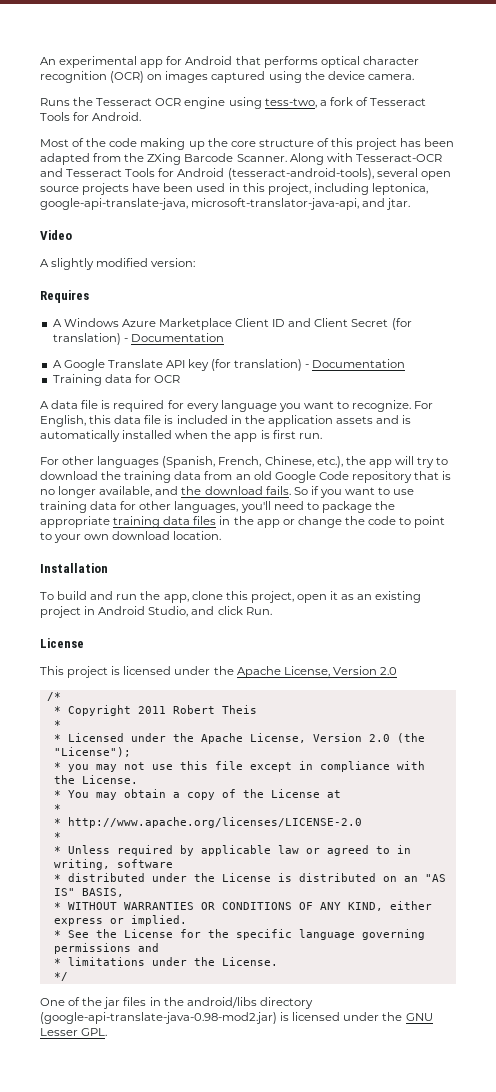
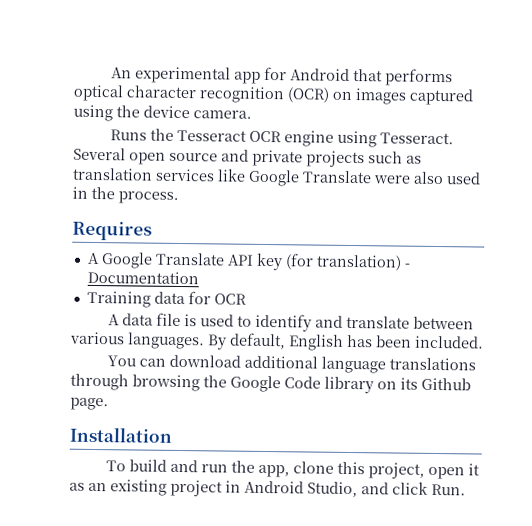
- Runs the Tesseract OCR engine using tess-two, a fork of Tesseract Tools for Android.
- Most of the code making up the core structure of this project has been adapted from the ZXing Barcode Scanner. Along with Tesseract-OCR and Tesseract Tools for Android (tesseract-android-tools), several open source projects have been used in this project, including leptonica, google-api-translate-java, microsoft-translator-java-api, and jtar.
- Video
- A slightly modified version:
+ Runs the Tesseract OCR engine using Tesseract. Several open source and private projects such as translation services like Google Translate were also used in the process.
  Requires
- A Windows Azure Marketplace Client ID and Client Secret (for translation) - Documentation
- A data file is required for every language you want to recognize. For English, this data file is included in the application assets and is automatically installed when the app is first run.
- For other languages (Spanish, French, Chinese, etc.), the app will try to download the training data from an old Google Code repository that is no longer available, and the download fails. So if you want to use training data for other languages, you'll need to package the appropriate training data files in the app or change the code to point to your own download location.
+ A data file is used to identify and translate between various languages. By default, English has been included.
+ You can download additional language translations through browsing the Google Code library on its Github page.
  To build and run the app, clone this project, open it as an existing project in Android Studio, and click Run.
- License
- This project is licensed under the Apache License, Version 2.0
- /*
- * Copyright 2011 Robert Theis
- *
- * Licensed under the Apache License, Version 2.0 (the "License");
- * you may not use this file except in compliance with the License.
- * You may obtain a copy of the License at
- *
- * http://www.apache.org/licenses/LICENSE-2.0
- *
- * Unless required by applicable law or agreed to in writing, software
- * distributed under the License is distributed on an "AS IS" BASIS,
- * WITHOUT WARRANTIES OR CONDITIONS OF ANY KIND, either express or implied.
- * See the License for the specific language governing permissions and
- * limitations under the License.
- */
- One of the jar files in the android/libs directory (google-api-translate-java-0.98-mod2.jar) is licensed under the GNU Lesser GPL.

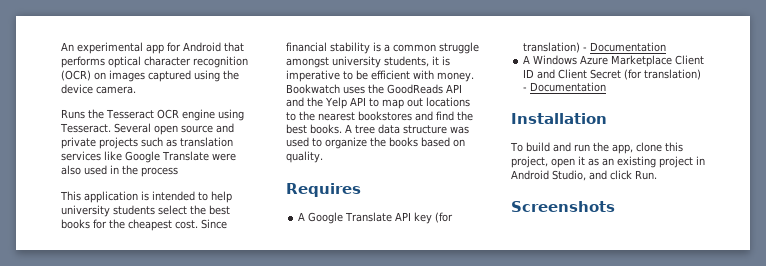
- Several open source and private projects such as translation services like Google Translate were also used in the process.
+ Several open source and private projects such as translation services like Google Translate were also used in the process
+ This application is intended to help university students select the best books for the cheapest cost. Since financial stability is a common struggle amongst university students, it is imperative to be efficient with money. Bookwatch uses the GoodReads API and the Yelp API to map out locations to the nearest bookstores and find the best books. A tree data structure was used to organize the books based on quality.
- Training data for OCR
- A data file is used to identify and translate between various languages. By default, English has been included.
- You can download additional language translations through browsing the Google Code library on its Github page.
+ A Windows Azure Marketplace Client ID and Client Secret (for translation) - Documentation
+ Screenshots

